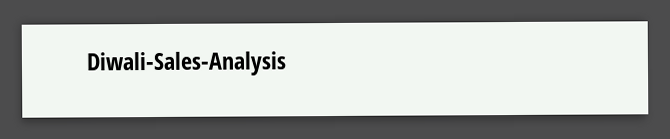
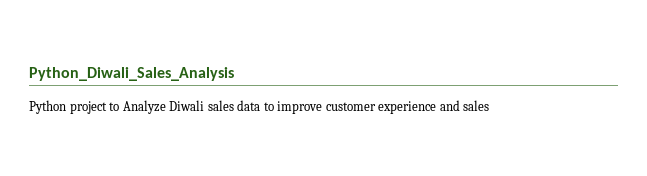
- Diwali-Sales-Analysis
+ Python_Diwali_Sales_Analysis
+ Python project to Analyze Diwali sales data to improve customer experience and sales

